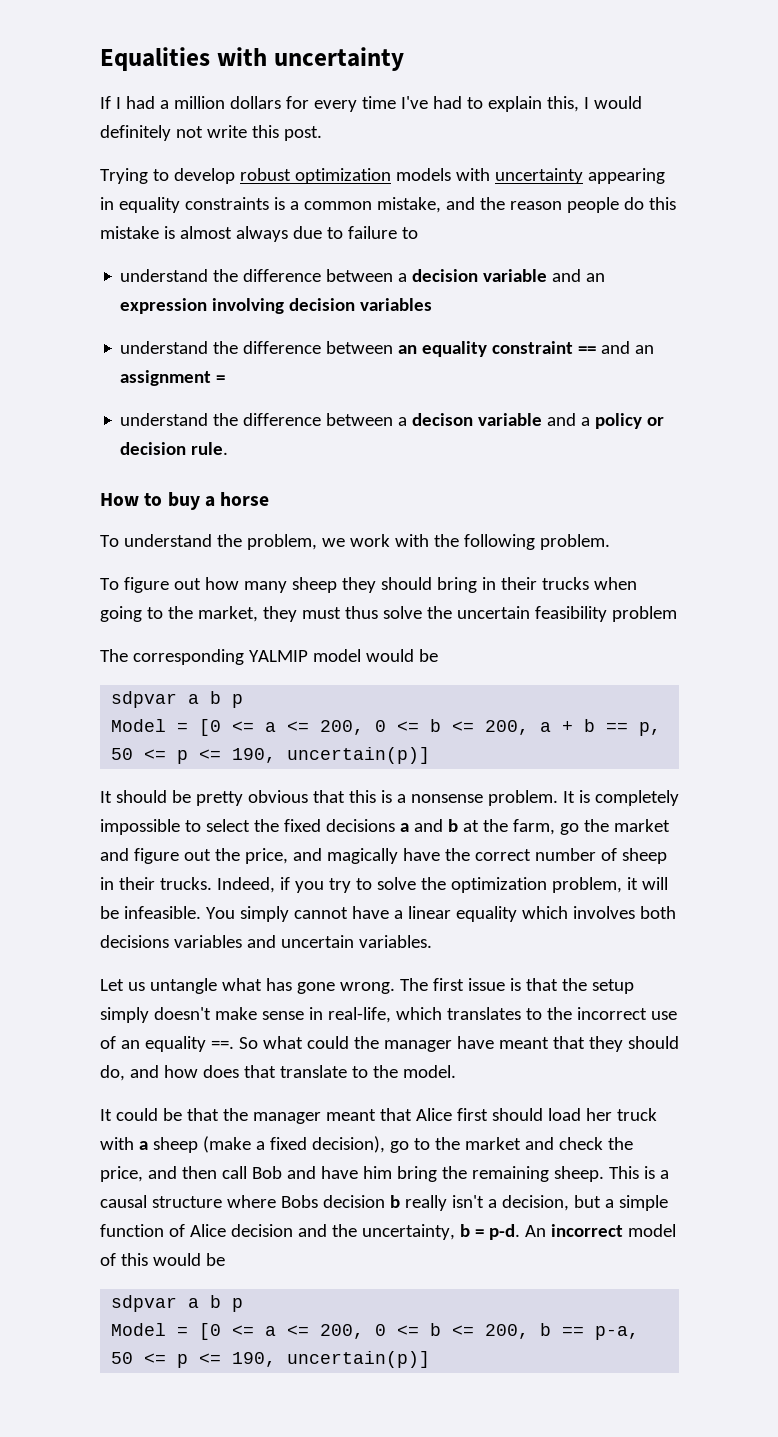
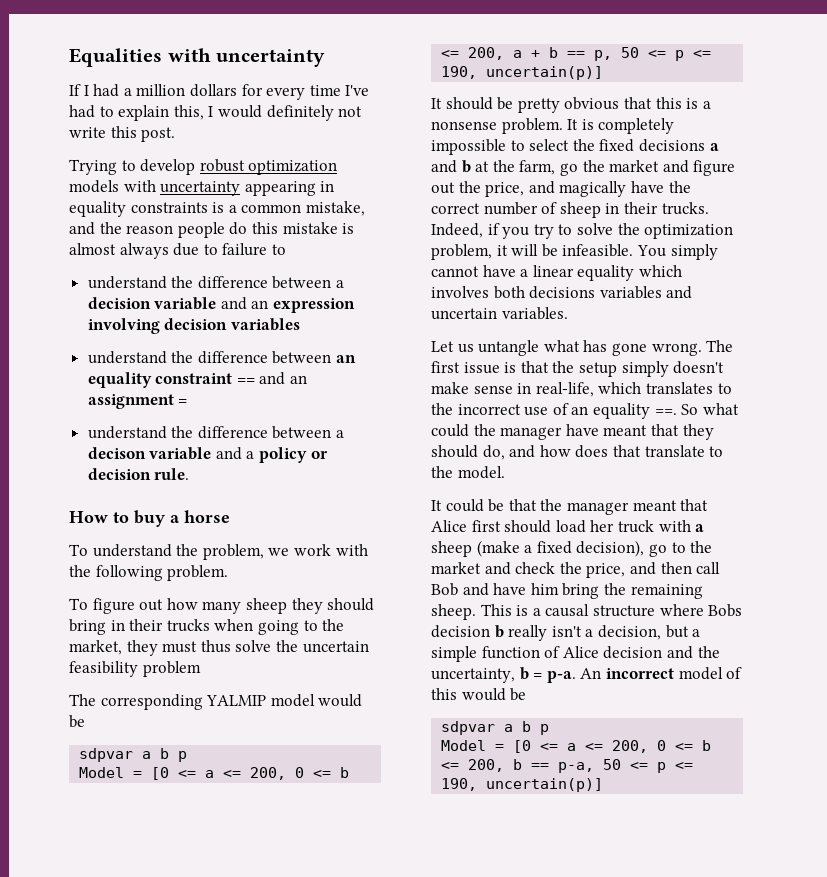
- This is a causal structure where Bobs decision b really isn't a decision, but a simple function of Alice decision and the uncertainty, b = p-d.
+ This is a causal structure where Bobs decision b really isn't a decision, but a simple function of Alice decision and the uncertainty, b = p-a.

